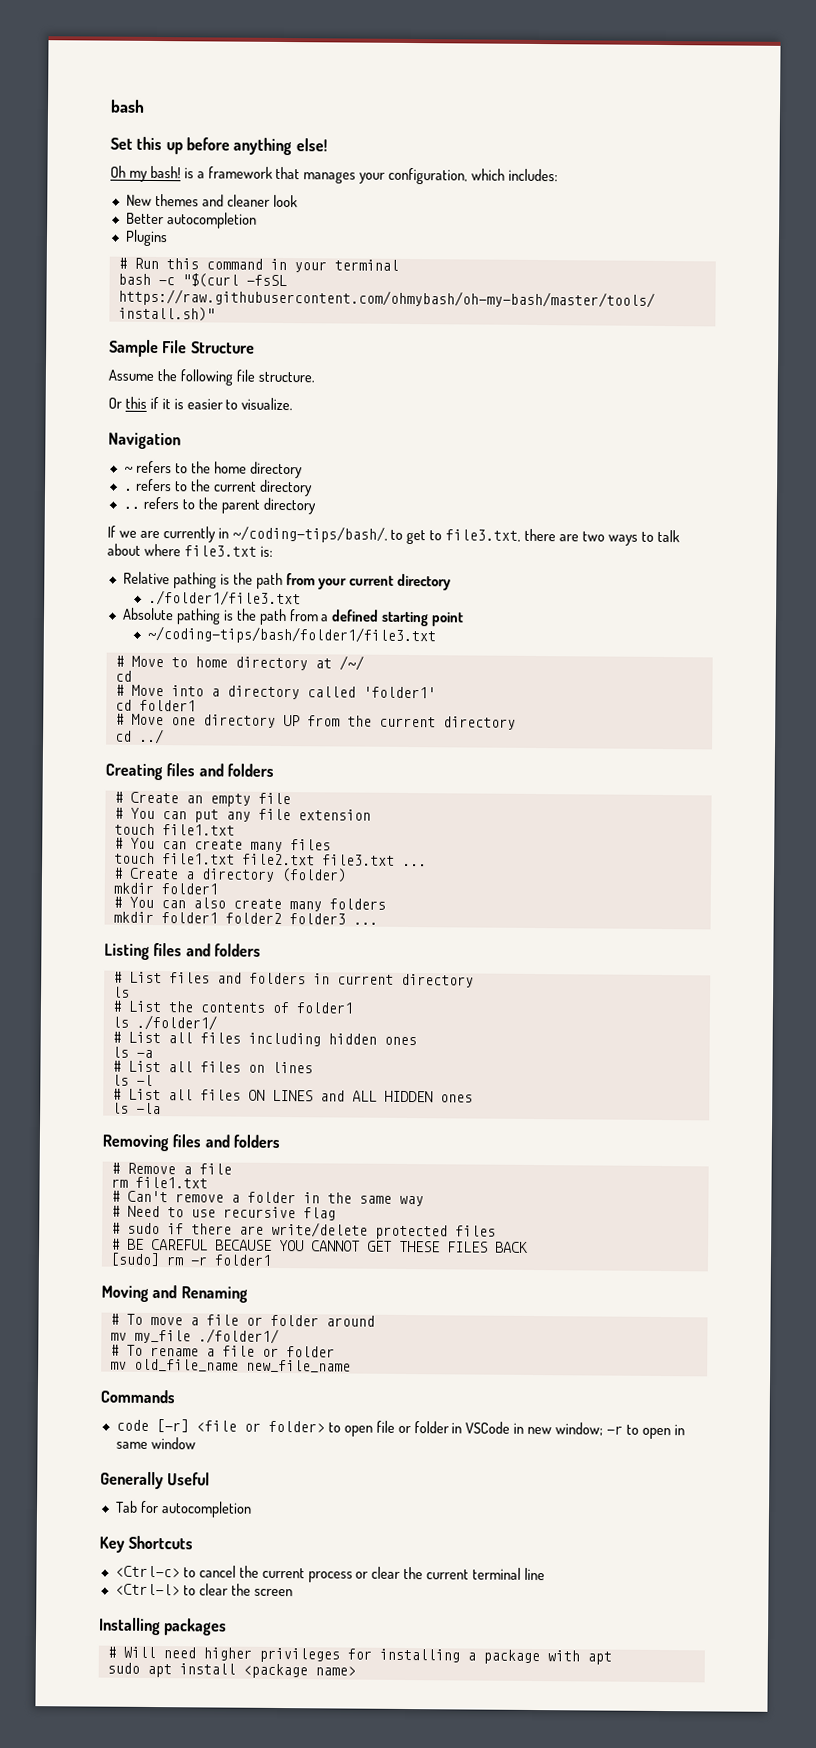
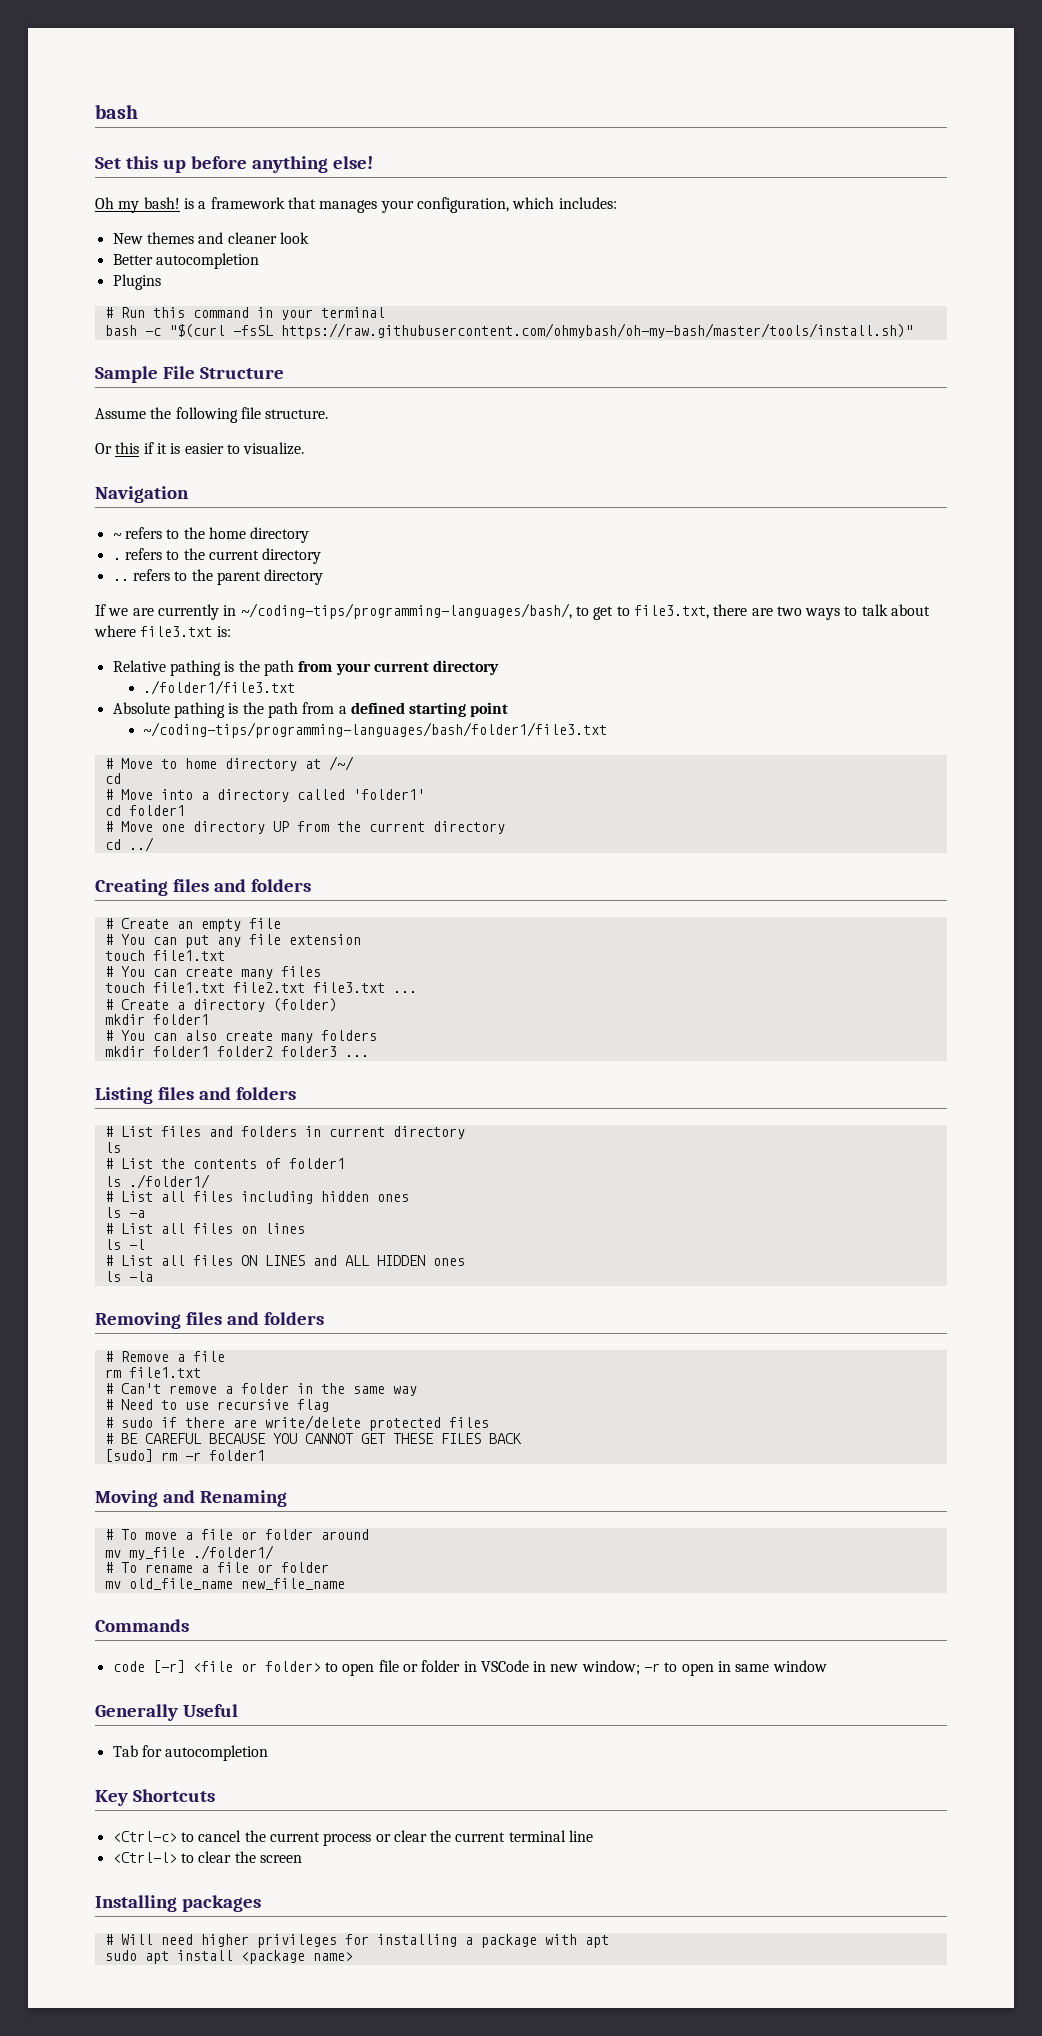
- If we are currently in ~/coding-tips/bash/, to get to file3.txt, there are two ways to talk about where file3.txt is:
+ If we are currently in ~/coding-tips/programming-languages/bash/, to get to file3.txt, there are two ways to talk about where file3.txt is:
- ~/coding-tips/bash/folder1/file3.txt
+ ~/coding-tips/programming-languages/bash/folder1/file3.txt

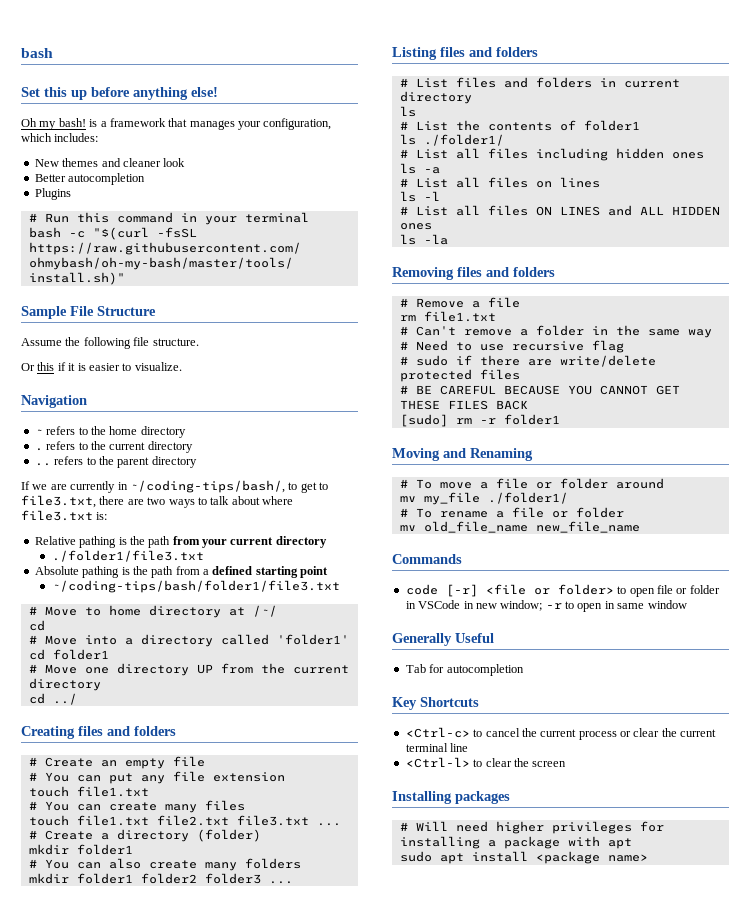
- If we are currently in ~/coding-tips/programming-languages/bash/, to get to file3.txt, there are two ways to talk about where file3.txt is:
+ If we are currently in ~/coding-tips/bash/, to get to file3.txt, there are two ways to talk about where file3.txt is:
- ~/coding-tips/programming-languages/bash/folder1/file3.txt
+ ~/coding-tips/bash/folder1/file3.txt

